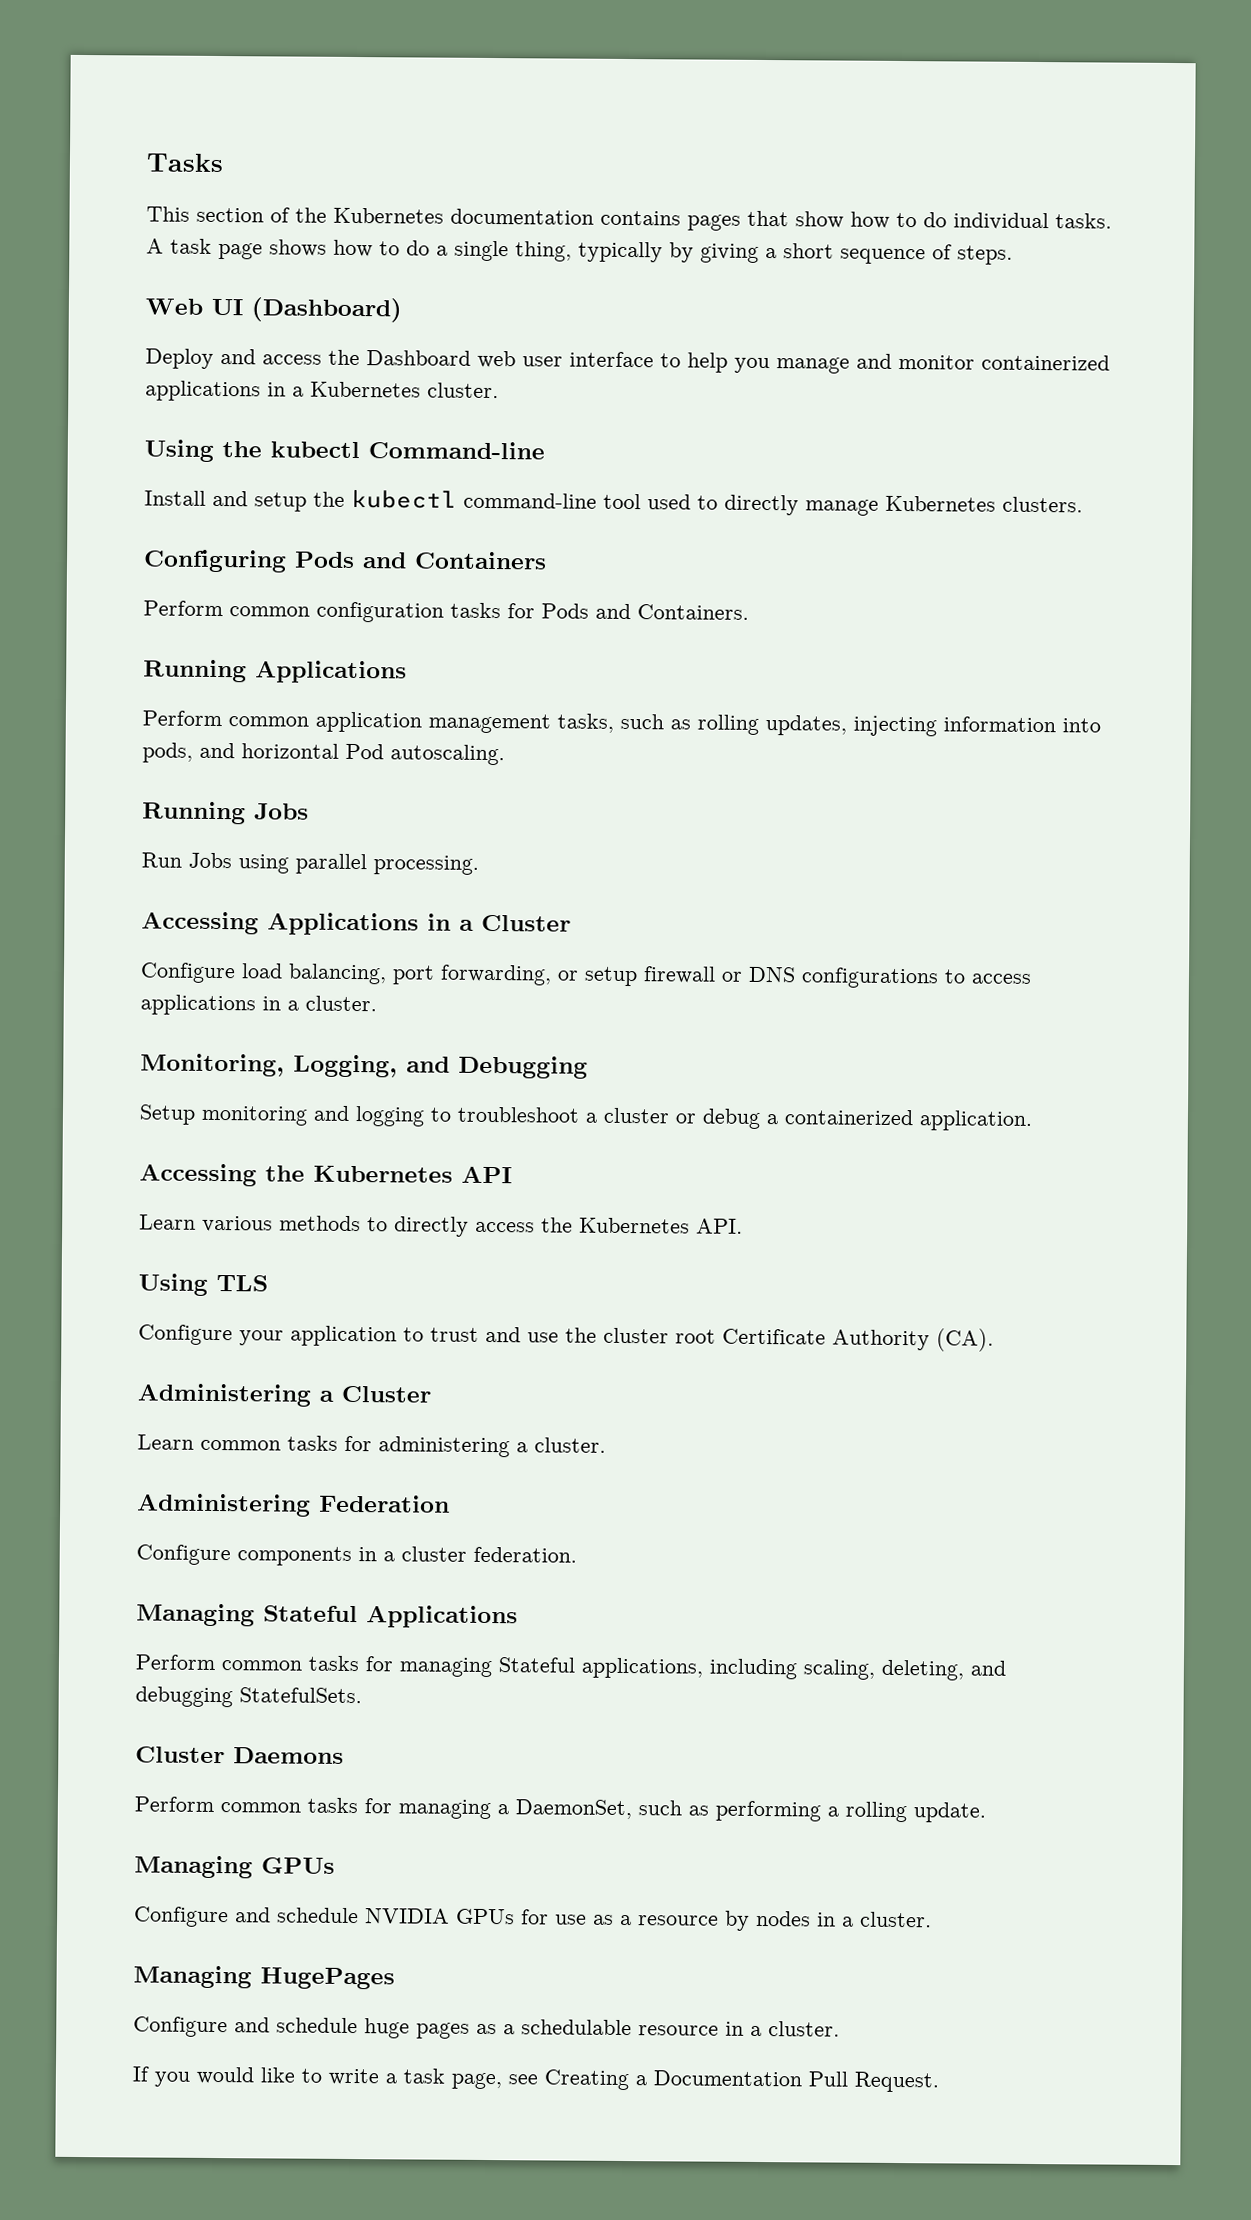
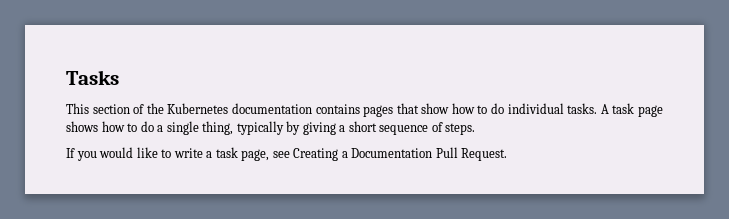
- Web UI (Dashboard)
- Deploy and access the Dashboard web user interface to help you manage and monitor containerized applications in a Kubernetes cluster.
- Using the kubectl Command-line
- Install and setup the kubectl command-line tool used to directly manage Kubernetes clusters.
- Configuring Pods and Containers
- Perform common configuration tasks for Pods and Containers.
- Running Applications
- Perform common application management tasks, such as rolling updates, injecting information into pods, and horizontal Pod autoscaling.
- Running Jobs
- Run Jobs using parallel processing.
- Accessing Applications in a Cluster
- Configure load balancing, port forwarding, or setup firewall or DNS configurations to access applications in a cluster.
- Monitoring, Logging, and Debugging
- Setup monitoring and logging to troubleshoot a cluster or debug a containerized application.
- Accessing the Kubernetes API
- Learn various methods to directly access the Kubernetes API.
- Using TLS
- Configure your application to trust and use the cluster root Certificate Authority (CA).
- Administering a Cluster
- Learn common tasks for administering a cluster.
- Administering Federation
- Configure components in a cluster federation.
- Managing Stateful Applications
- Perform common tasks for managing Stateful applications, including scaling, deleting, and debugging StatefulSets.
- Cluster Daemons
- Perform common tasks for managing a DaemonSet, such as performing a rolling update.
- Managing GPUs
- Configure and schedule NVIDIA GPUs for use as a resource by nodes in a cluster.
- Managing HugePages
- Configure and schedule huge pages as a schedulable resource in a cluster.

